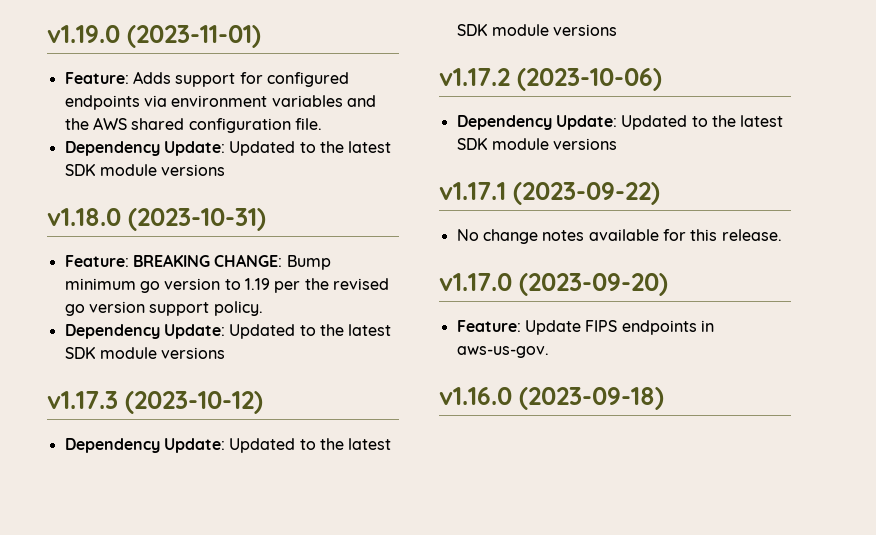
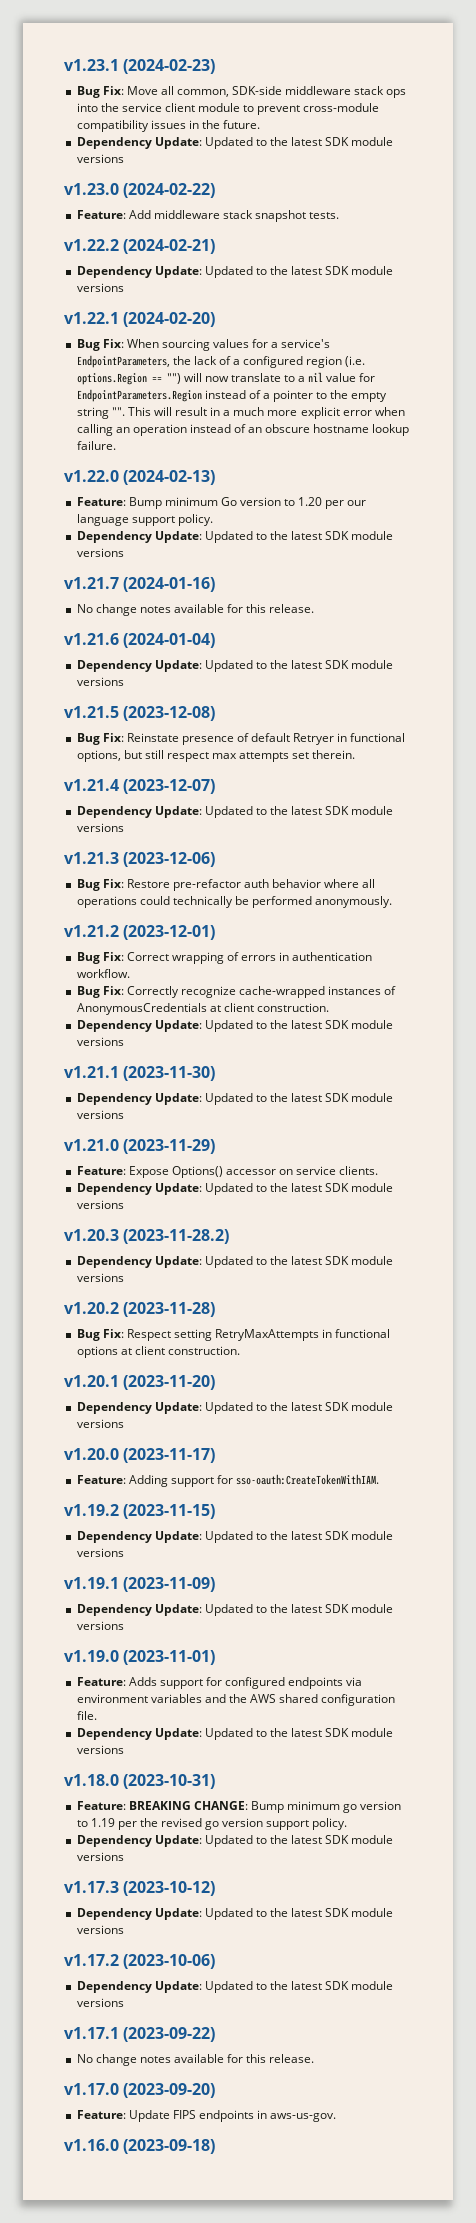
+ v1.23.1 (2024-02-23)
+ Bug Fix: Move all common, SDK-side middleware stack ops into the service client module to prevent cross-module compatibility issues in the future.
+ Dependency Update: Updated to the latest SDK module versions
+ v1.23.0 (2024-02-22)
+ Feature: Add middleware stack snapshot tests.
+ v1.22.2 (2024-02-21)
+ Dependency Update: Updated to the latest SDK module versions
+ v1.22.1 (2024-02-20)
+ Bug Fix: When sourcing values for a service's EndpointParameters, the lack of a configured region (i.e. options.Region == "") will now translate to a nil value for EndpointParameters.Region instead of a pointer to the empty string "". This will result in a much more explicit error when calling an operation instead of an obscure hostname lookup failure.
+ v1.22.0 (2024-02-13)
+ Feature: Bump minimum Go version to 1.20 per our language support policy.
+ Dependency Update: Updated to the latest SDK module versions
+ v1.21.7 (2024-01-16)
+ No change notes available for this release.
+ v1.21.6 (2024-01-04)
+ Dependency Update: Updated to the latest SDK module versions
+ v1.21.5 (2023-12-08)
+ Bug Fix: Reinstate presence of default Retryer in functional options, but still respect max attempts set therein.
+ v1.21.4 (2023-12-07)
+ Dependency Update: Updated to the latest SDK module versions
+ v1.21.3 (2023-12-06)
+ Bug Fix: Restore pre-refactor auth behavior where all operations could technically be performed anonymously.
+ v1.21.2 (2023-12-01)
+ Bug Fix: Correct wrapping of errors in authentication workflow.
+ Bug Fix: Correctly recognize cache-wrapped instances of AnonymousCredentials at client construction.
+ Dependency Update: Updated to the latest SDK module versions
+ v1.21.1 (2023-11-30)
+ Dependency Update: Updated to the latest SDK module versions
+ v1.21.0 (2023-11-29)
+ Feature: Expose Options() accessor on service clients.
+ Dependency Update: Updated to the latest SDK module versions
+ v1.20.3 (2023-11-28.2)
+ Dependency Update: Updated to the latest SDK module versions
+ v1.20.2 (2023-11-28)
+ Bug Fix: Respect setting RetryMaxAttempts in functional options at client construction.
+ v1.20.1 (2023-11-20)
+ Dependency Update: Updated to the latest SDK module versions
+ v1.20.0 (2023-11-17)
+ Feature: Adding support for sso-oauth:CreateTokenWithIAM.
+ v1.19.2 (2023-11-15)
+ Dependency Update: Updated to the latest SDK module versions
+ v1.19.1 (2023-11-09)
+ Dependency Update: Updated to the latest SDK module versions

